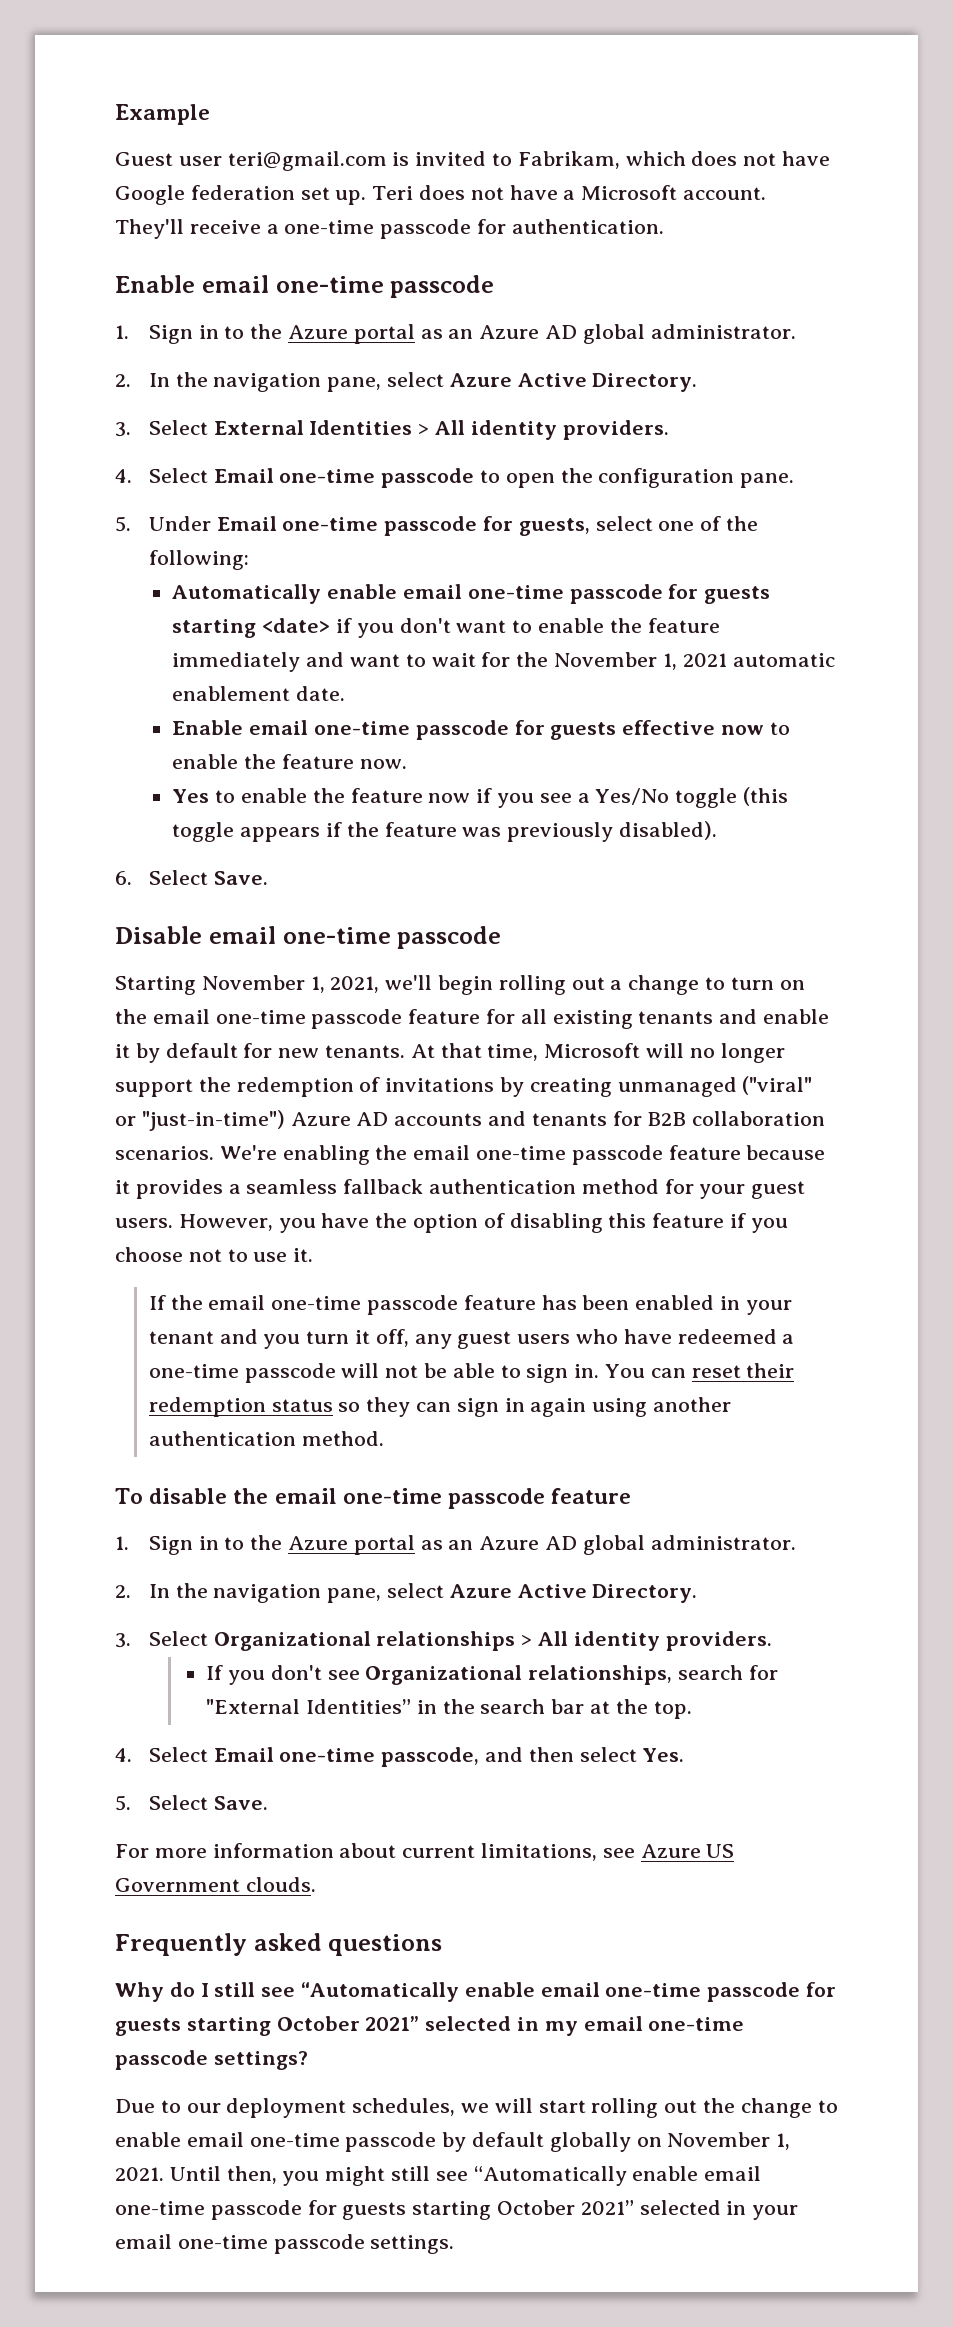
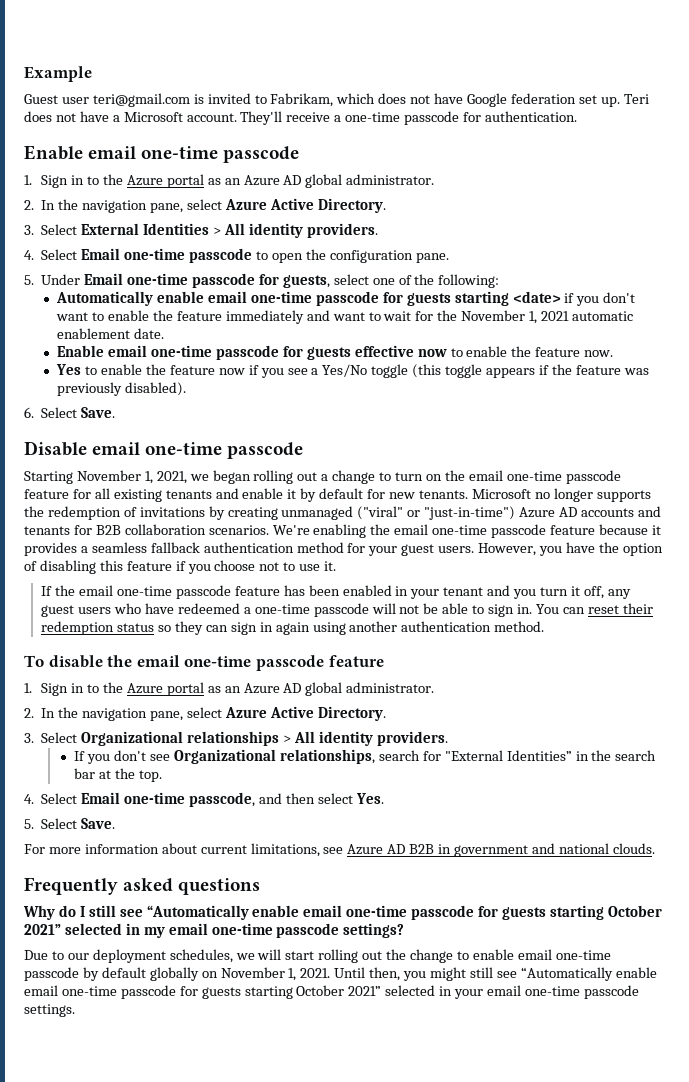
- Starting November 1, 2021, we'll begin rolling out a change to turn on the email one-time passcode feature for all existing tenants and enable it by default for new tenants.
+ Starting November 1, 2021, we began rolling out a change to turn on the email one-time passcode feature for all existing tenants and enable it by default for new tenants.
- At that time, Microsoft will no longer support the redemption of invitations by creating unmanaged ("viral" or "just-in-time") Azure AD accounts and tenants for B2B collaboration scenarios.
+ Microsoft no longer supports the redemption of invitations by creating unmanaged ("viral" or "just-in-time") Azure AD accounts and tenants for B2B collaboration scenarios.
- For more information about current limitations, see Azure US Government clouds.
+ For more information about current limitations, see Azure AD B2B in government and national clouds.

